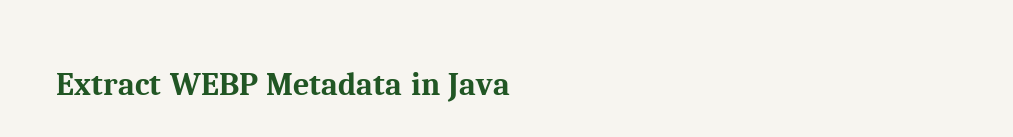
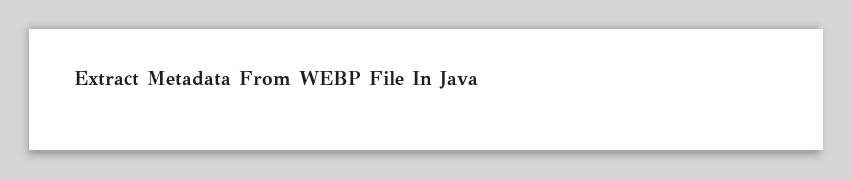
- Extract WEBP Metadata in Java
+ Extract Metadata From WEBP File In Java

